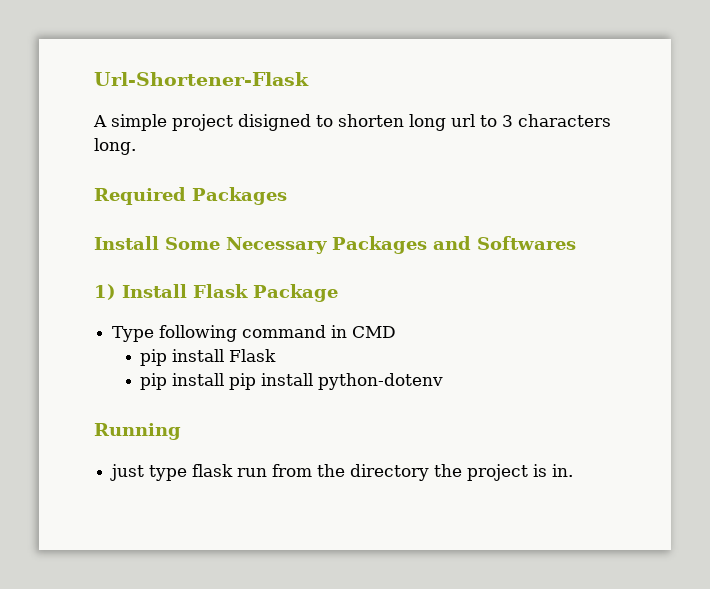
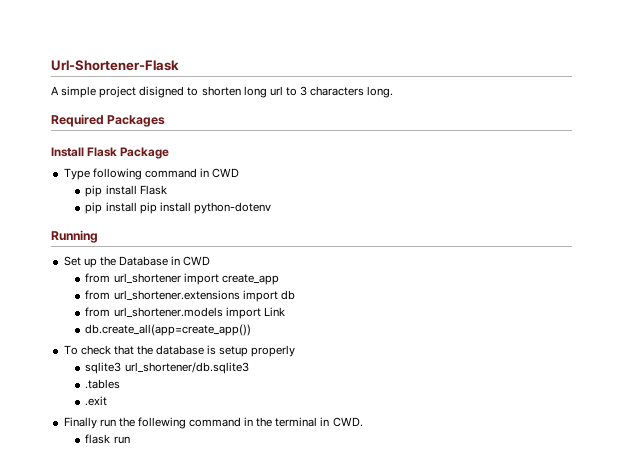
- Install Some Necessary Packages and Softwares
- 1) Install Flask Package
+ Install Flask Package
- Type following command in CMD
+ Type following command in CWD
- just type flask run from the directory the project is in.
+ Set up the Database in CWD
+ from url_shortener import create_app
+ from url_shortener.extensions import db
+ from url_shortener.models import Link
+ db.create_all(app=create_app())
+ To check that the database is setup properly
+ sqlite3 url_shortener/db.sqlite3
+ .tables
+ .exit
+ Finally run the follewing command in the terminal in CWD.
+ flask run

